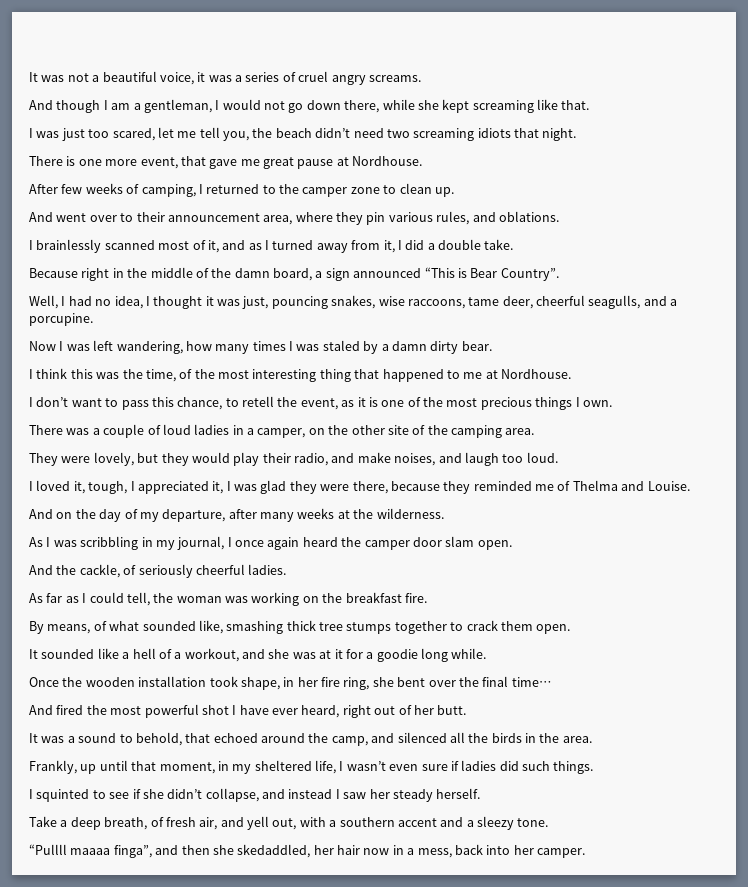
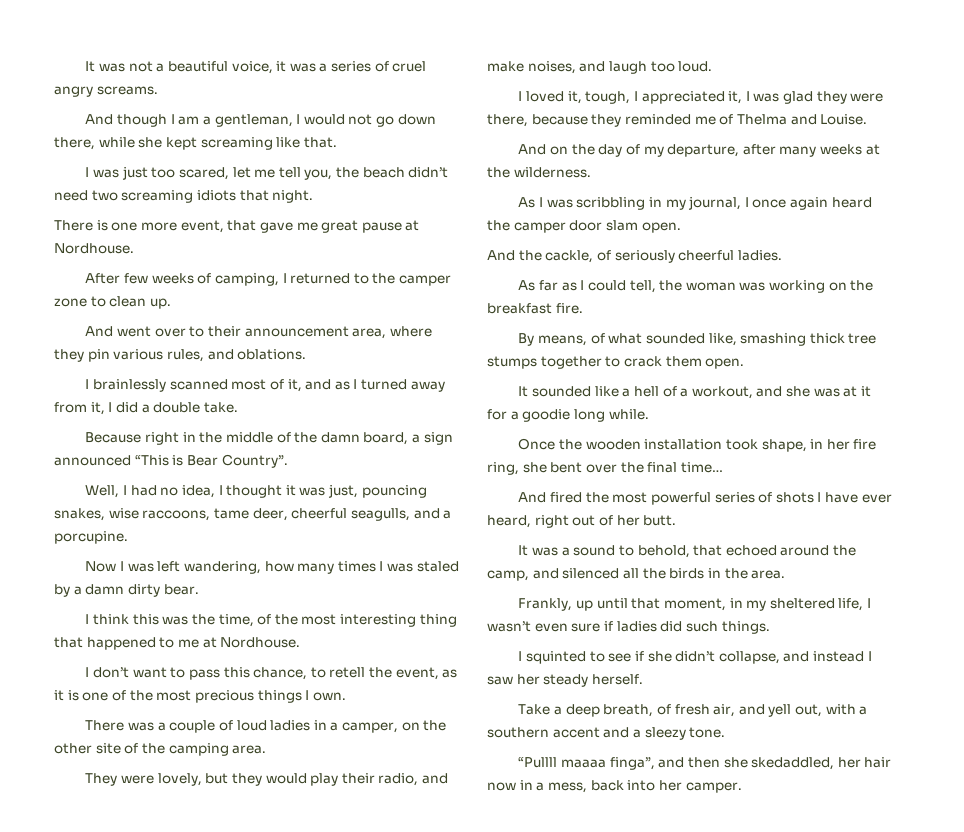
- And fired the most powerful shot I have ever heard, right out of her butt.
+ And fired the most powerful series of shots I have ever heard, right out of her butt.

